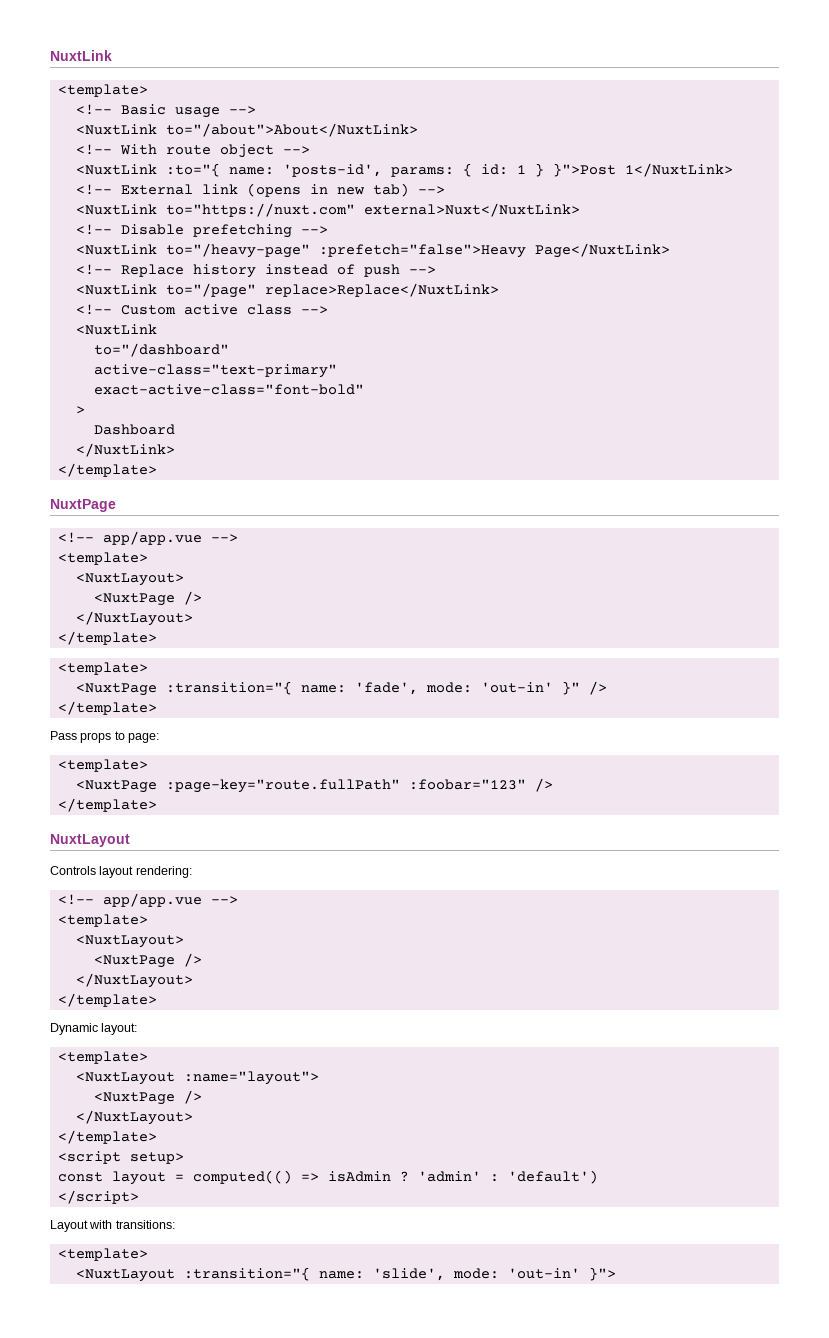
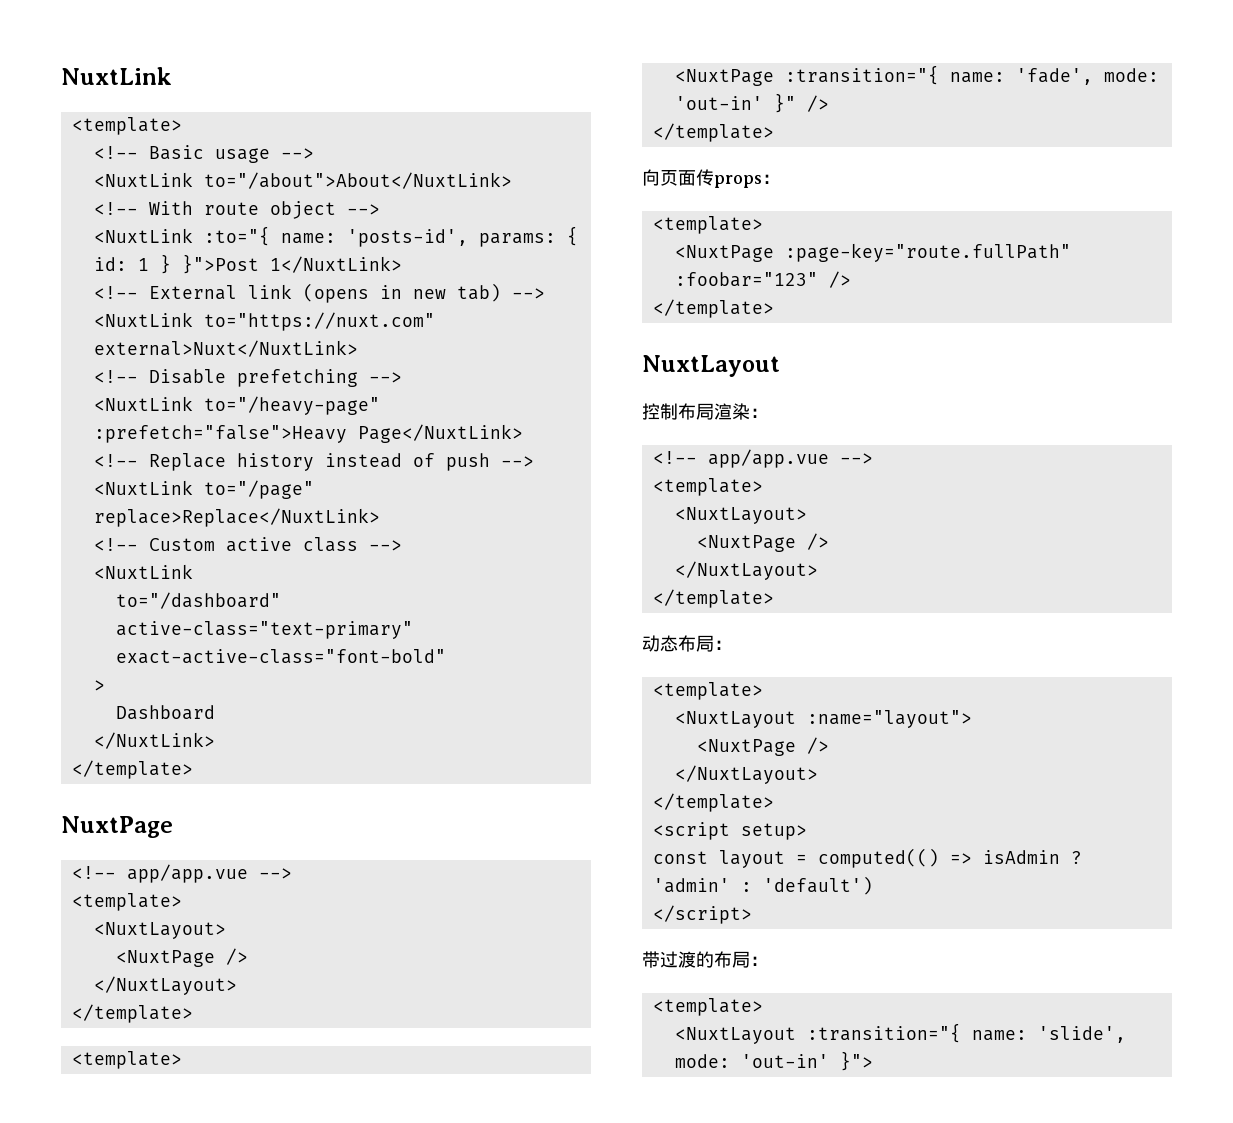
- Pass props to page:
+ 向页面传props：
- Controls layout rendering:
+ 控制布局渲染：
  <!-- app/app.vue -->
  <template>
  <NuxtLayout>
  <NuxtPage />
  </NuxtLayout>
  </template>
- Dynamic layout:
+ 动态布局：
- Layout with transitions:
+ 带过渡的布局：

